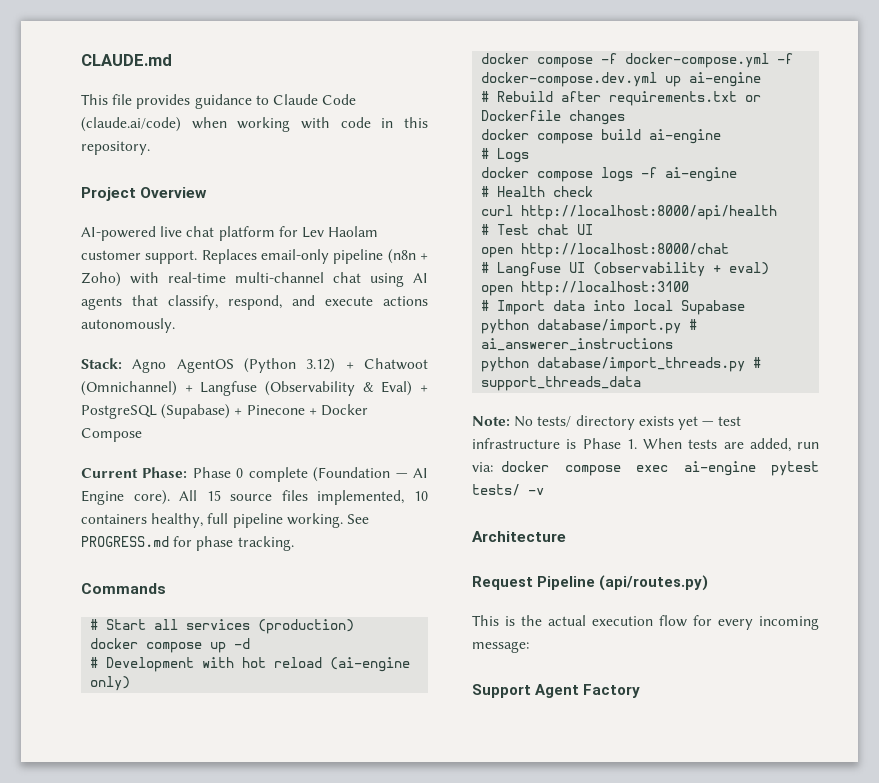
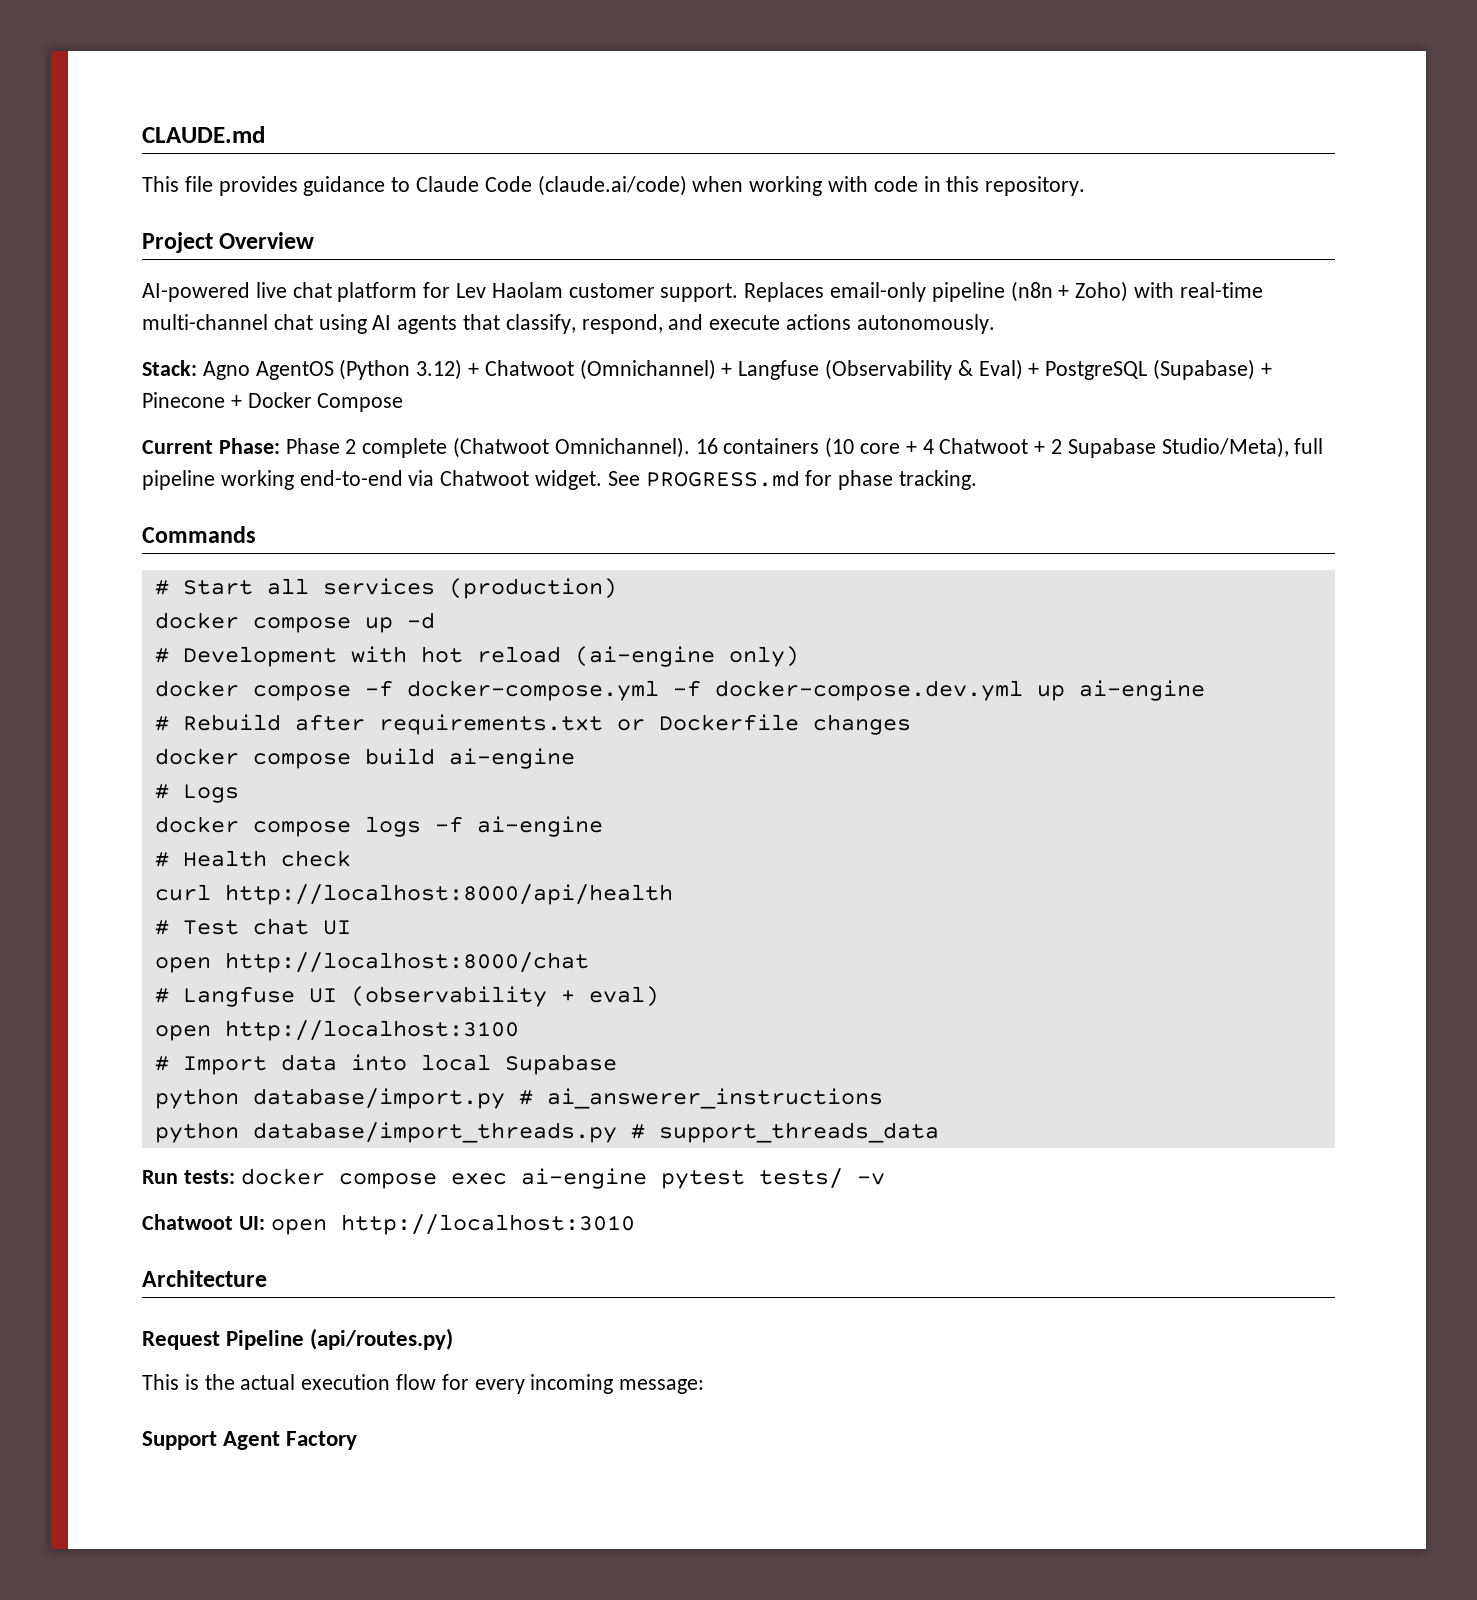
- Current Phase: Phase 0 complete (Foundation — AI Engine core). All 15 source files implemented, 10 containers healthy, full pipeline working.
+ Current Phase: Phase 2 complete (Chatwoot Omnichannel). 16 containers (10 core + 4 Chatwoot + 2 Supabase Studio/Meta), full pipeline working end-to-end via Chatwoot widget.
- Note: No tests/ directory exists yet — test infrastructure is Phase 1. When tests are added, run via: docker compose exec ai-engine pytest tests/ -v
+ Run tests: docker compose exec ai-engine pytest tests/ -v
+ Chatwoot UI: open http://localhost:3010

